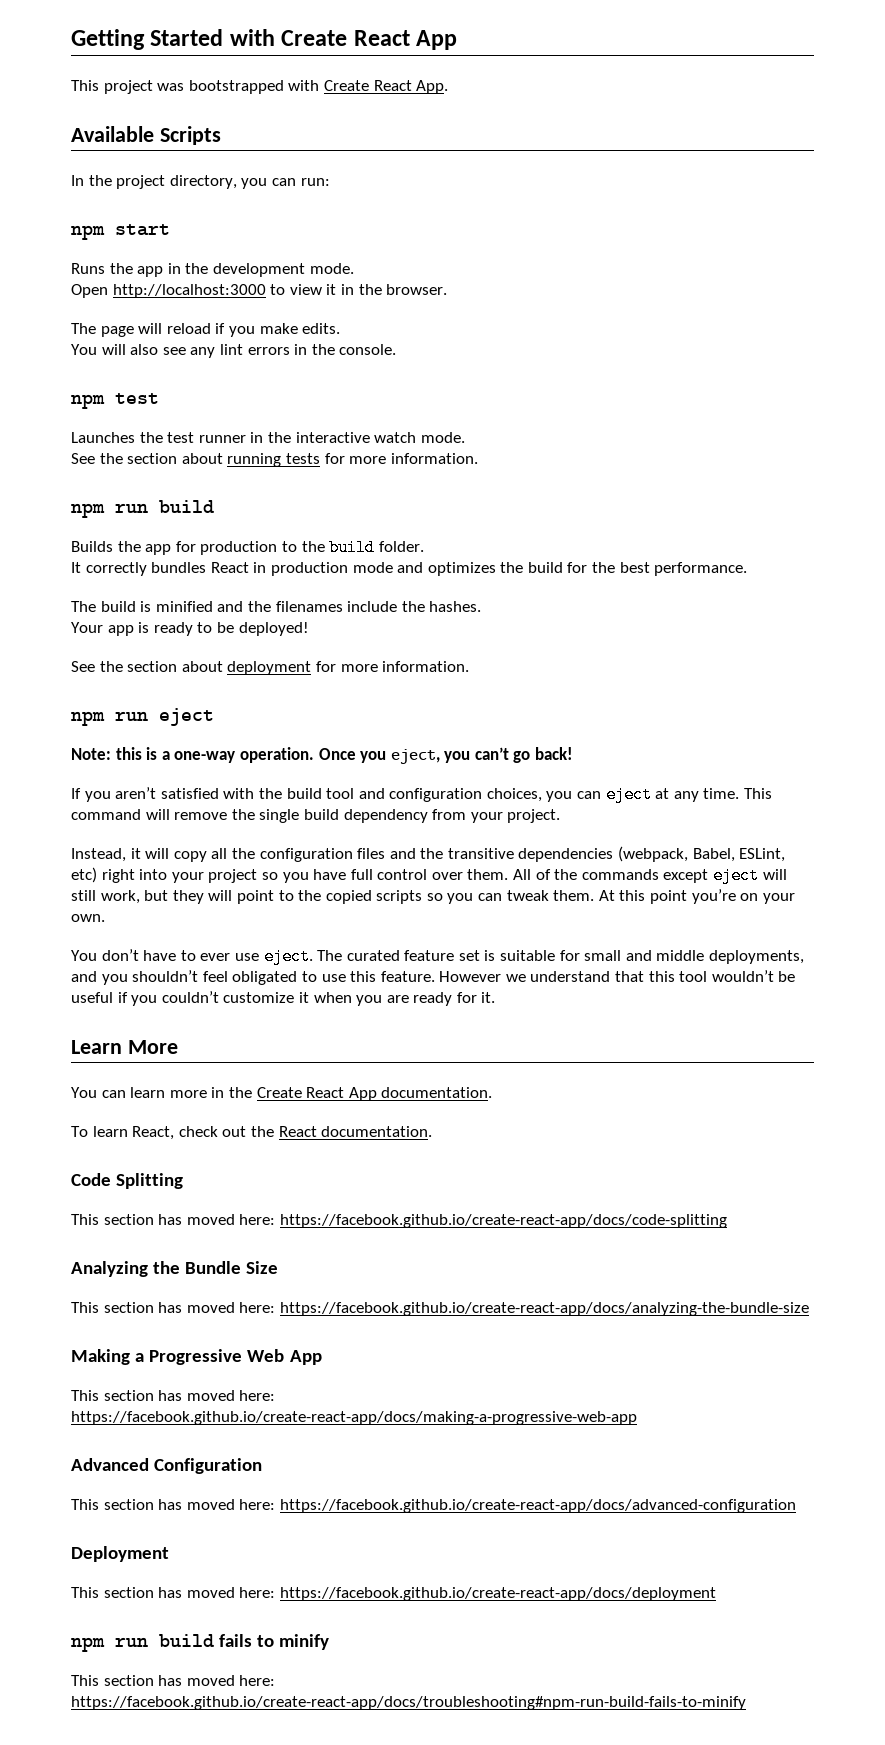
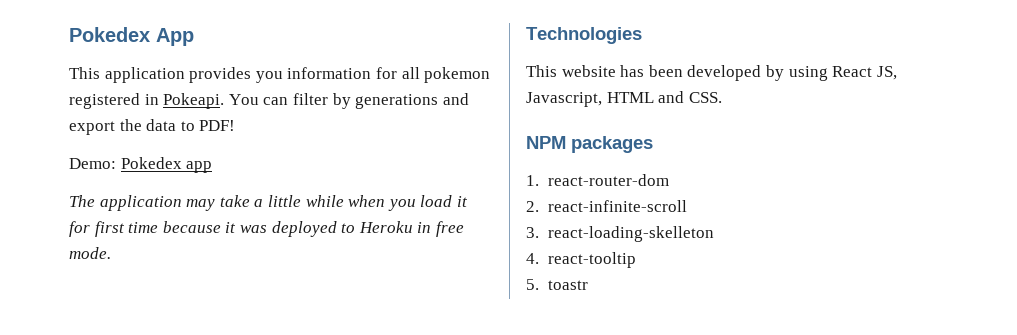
- Getting Started with Create React App
- This project was bootstrapped with Create React App.
- Available Scripts
- In the project directory, you can run:
- npm start
- Runs the app in the development mode.
- Open http://localhost:3000 to view it in the browser.
- The page will reload if you make edits.
- You will also see any lint errors in the console.
- npm test
- Launches the test runner in the interactive watch mode.
- See the section about running tests for more information.
- npm run build
- Builds the app for production to the build folder.
- It correctly bundles React in production mode and optimizes the build for the best performance.
- The build is minified and the filenames include the hashes.
- Your app is ready to be deployed!
- See the section about deployment for more information.
- npm run eject
- Note: this is a one-way operation. Once you eject, you can’t go back!
- If you aren’t satisfied with the build tool and configuration choices, you can eject at any time. This command will remove the single build dependency from your project.
- Instead, it will copy all the configuration files and the transitive dependencies (webpack, Babel, ESLint, etc) right into your project so you have full control over them. All of the commands except eject will still work, but they will point to the copied scripts so you can tweak them. At this point you’re on your own.
- You don’t have to ever use eject. The curated feature set is suitable for small and middle deployments, and you shouldn’t feel obligated to use this feature. However we understand that this tool wouldn’t be useful if you couldn’t customize it when you are ready for it.
- Learn More
- You can learn more in the Create React App documentation.
- To learn React, check out the React documentation.
- Code Splitting
- This section has moved here: https://facebook.github.io/create-react-app/docs/code-splitting
- Analyzing the Bundle Size
- This section has moved here: https://facebook.github.io/create-react-app/docs/analyzing-the-bundle-size
- Making a Progressive Web App
- This section has moved here: https://facebook.github.io/create-react-app/docs/making-a-progressive-web-app
- Advanced Configuration
- This section has moved here: https://facebook.github.io/create-react-app/docs/advanced-configuration
- Deployment
- This section has moved here: https://facebook.github.io/create-react-app/docs/deployment
- npm run build fails to minify
- This section has moved here: https://facebook.github.io/create-react-app/docs/troubleshooting#npm-run-build-fails-to-minify
+ Pokedex App
+ This application provides you information for all pokemon registered in Pokeapi. You can filter by generations and export the data to PDF!
+ Demo: Pokedex app
+ The application may take a little while when you load it for first time because it was deployed to Heroku in free mode.
+ Technologies
+ This website has been developed by using React JS, Javascript, HTML and CSS.
+ NPM packages
+ 1. react-router-dom
+ 2. react-infinite-scroll
+ 3. react-loading-skelleton
+ 4. react-tooltip
+ 5. toastr

